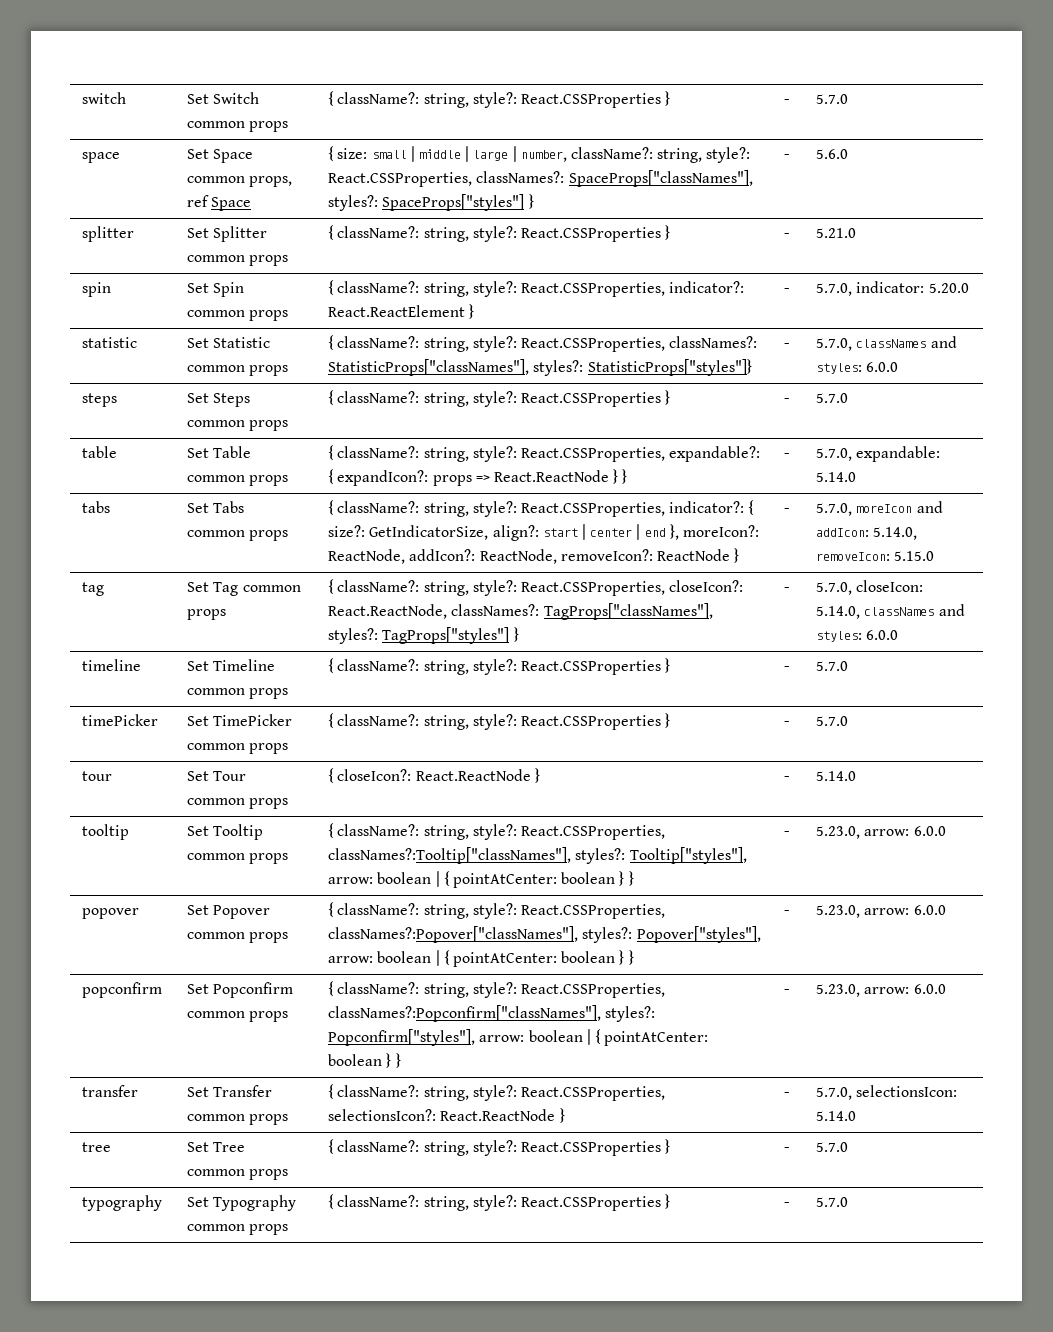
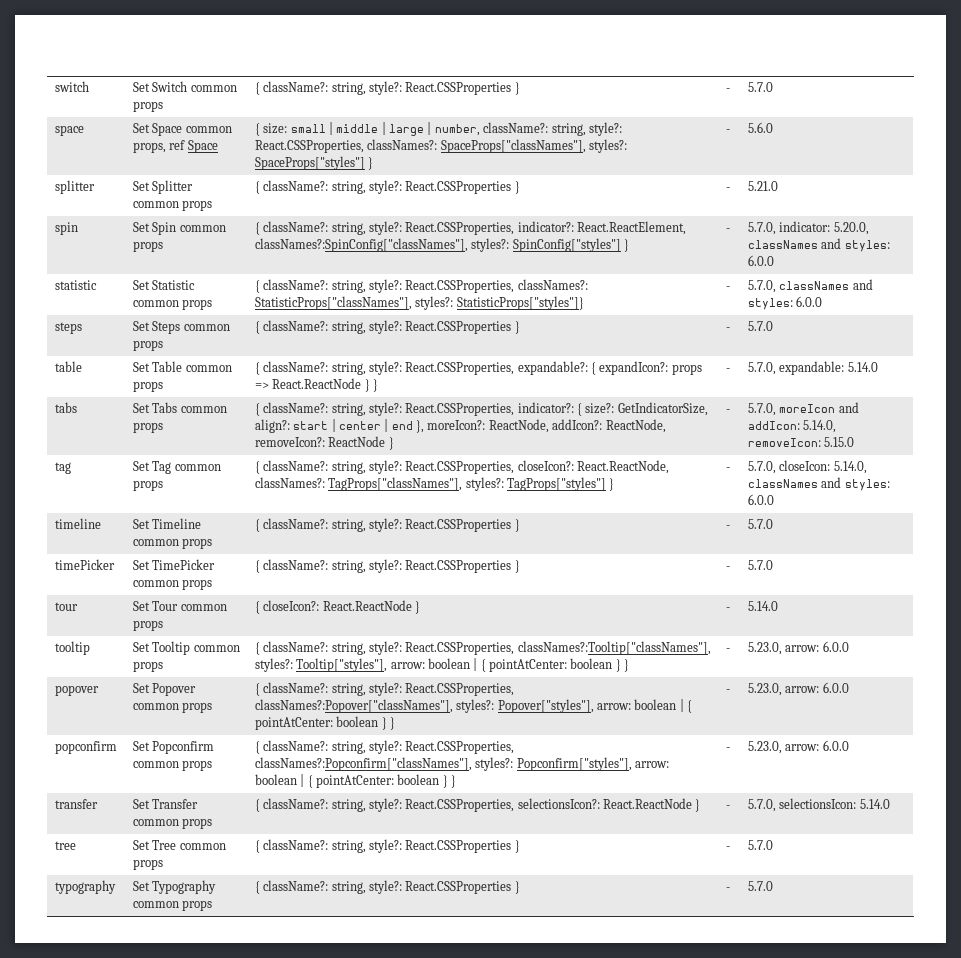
- spin | Set Spin common props | { className?: string, style?: React.CSSProperties, indicator?: React.ReactElement } | - | 5.7.0, indicator: 5.20.0
+ spin | Set Spin common props | { className?: string, style?: React.CSSProperties, indicator?: React.ReactElement, classNames?:SpinConfig["classNames"], styles?: SpinConfig["styles"] } | - | 5.7.0, indicator: 5.20.0, classNames and styles: 6.0.0

